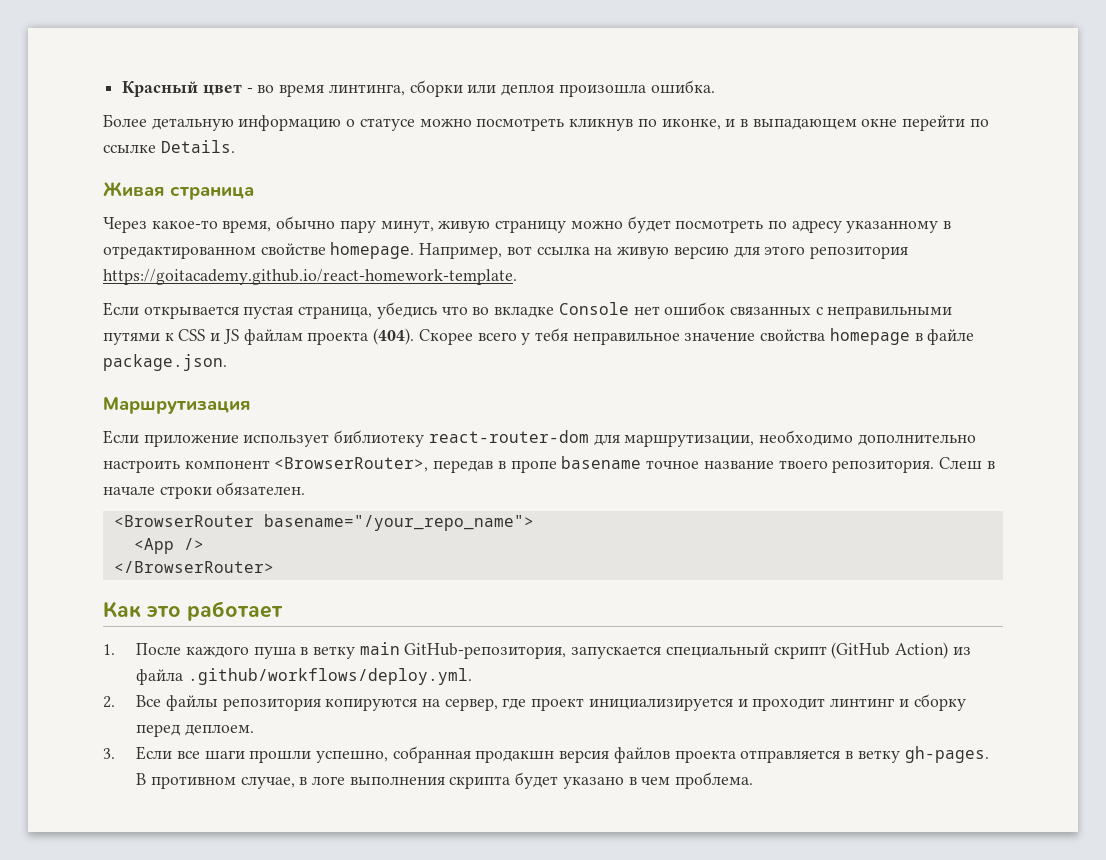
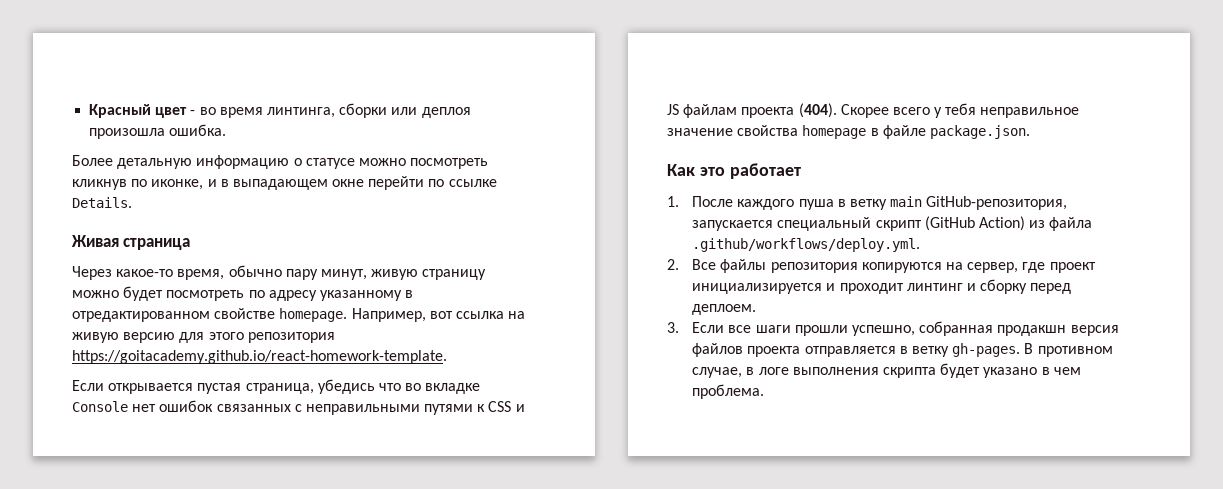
- Маршрутизация
- Если приложение использует библиотеку react-router-dom для маршрутизации, необходимо дополнительно настроить компонент <BrowserRouter>, передав в пропе basename точное название твоего репозитория. Слеш в начале строки обязателен.
- <BrowserRouter basename="/your_repo_name">
- <App />
- </BrowserRouter>

